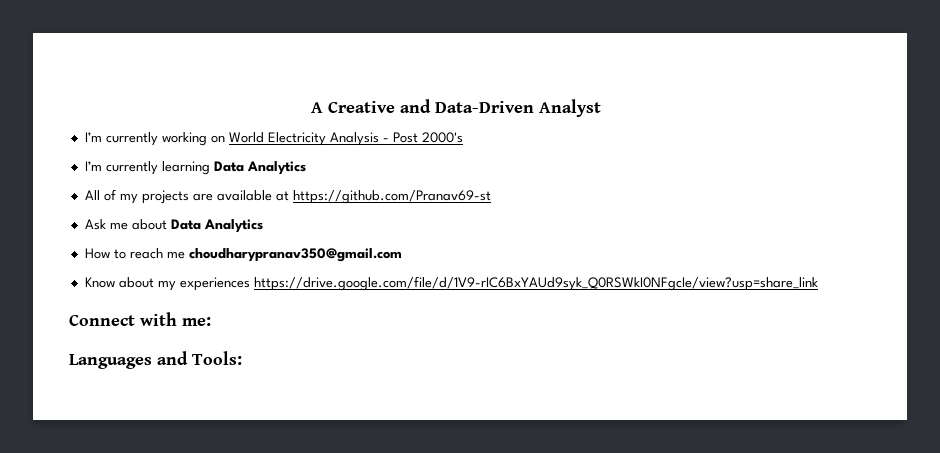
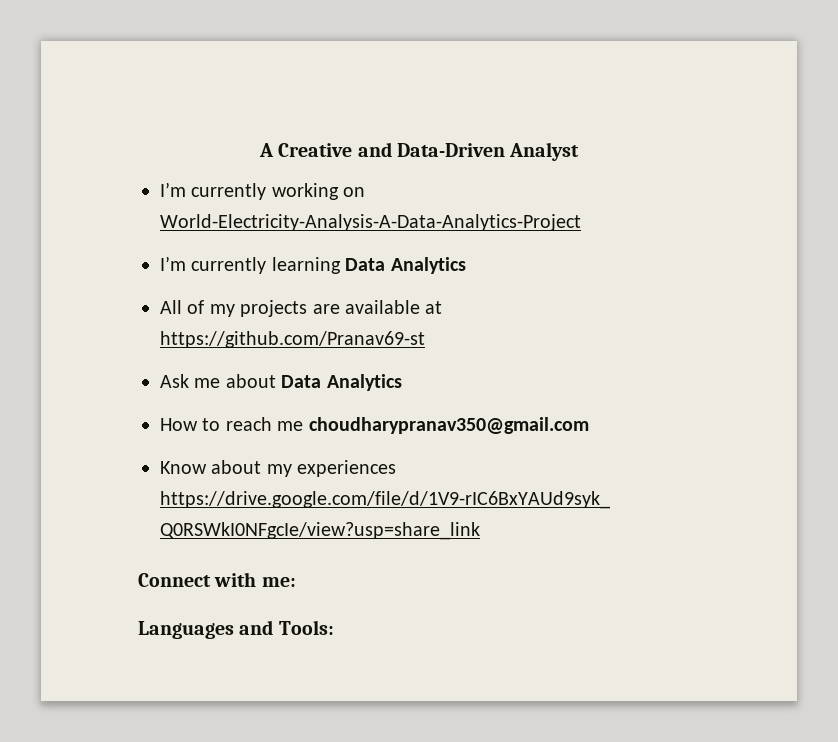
- I’m currently working on World Electricity Analysis - Post 2000's
+ I’m currently working on World-Electricity-Analysis-A-Data-Analytics-Project

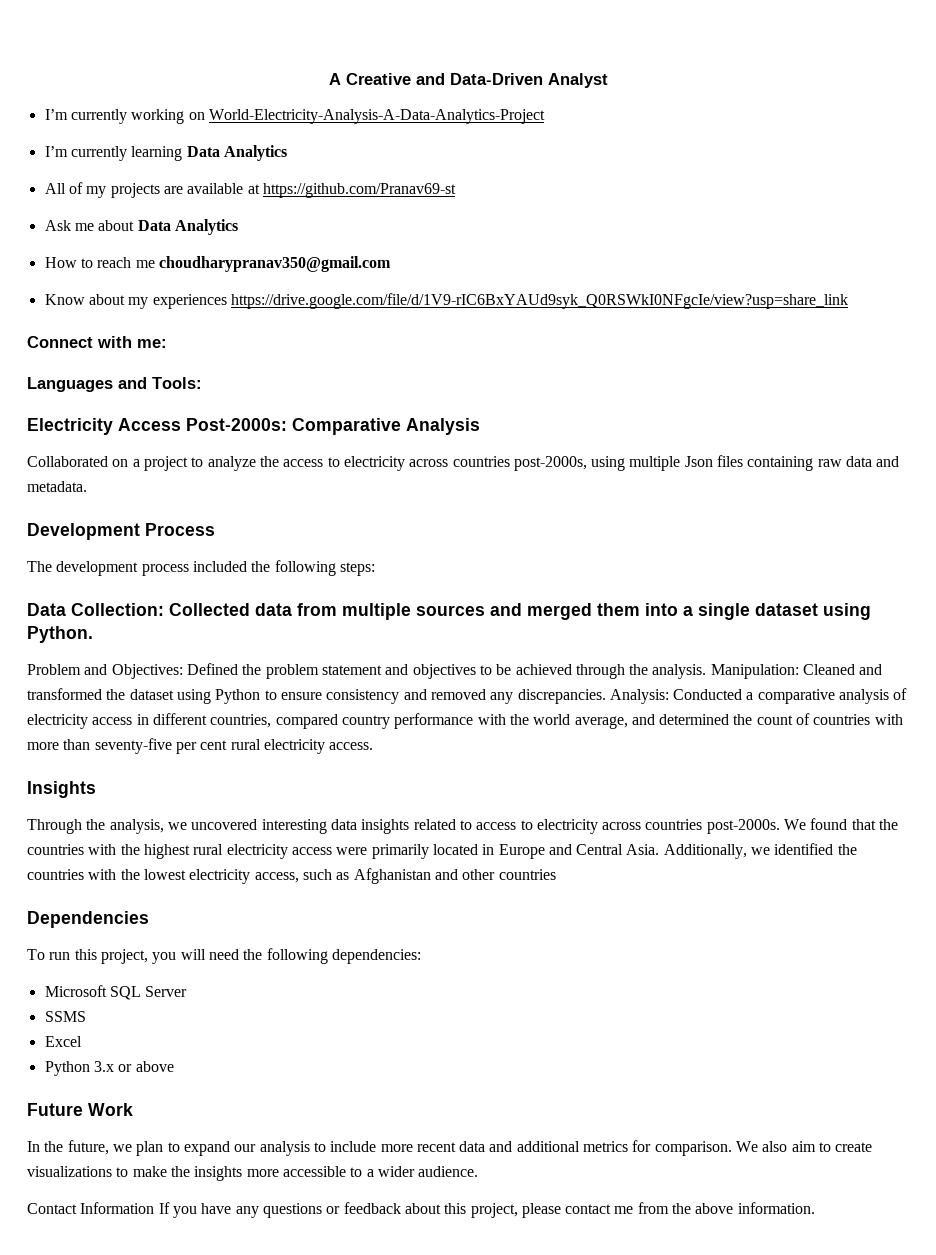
+ Electricity Access Post-2000s: Comparative Analysis
+ Collaborated on a project to analyze the access to electricity across countries post-2000s, using multiple Json files containing raw data and metadata.
+ Development Process
+ The development process included the following steps:
+ Data Collection: Collected data from multiple sources and merged them into a single dataset using Python.
+ Problem and Objectives: Defined the problem statement and objectives to be achieved through the analysis. Manipulation: Cleaned and transformed the dataset using Python to ensure consistency and removed any discrepancies. Analysis: Conducted a comparative analysis of electricity access in different countries, compared country performance with the world average, and determined the count of countries with more than seventy-five per cent rural electricity access.
+ Insights
+ Through the analysis, we uncovered interesting data insights related to access to electricity across countries post-2000s. We found that the countries with the highest rural electricity access were primarily located in Europe and Central Asia. Additionally, we identified the countries with the lowest electricity access, such as Afghanistan and other countries
+ Dependencies
+ To run this project, you will need the following dependencies:
+ Microsoft SQL Server
+ SSMS
+ Excel
+ Python 3.x or above
+ Future Work
+ In the future, we plan to expand our analysis to include more recent data and additional metrics for comparison. We also aim to create visualizations to make the insights more accessible to a wider audience.
+ Contact Information If you have any questions or feedback about this project, please contact me from the above information.

